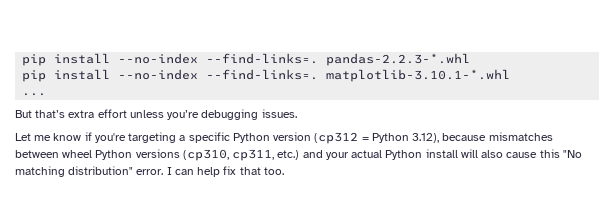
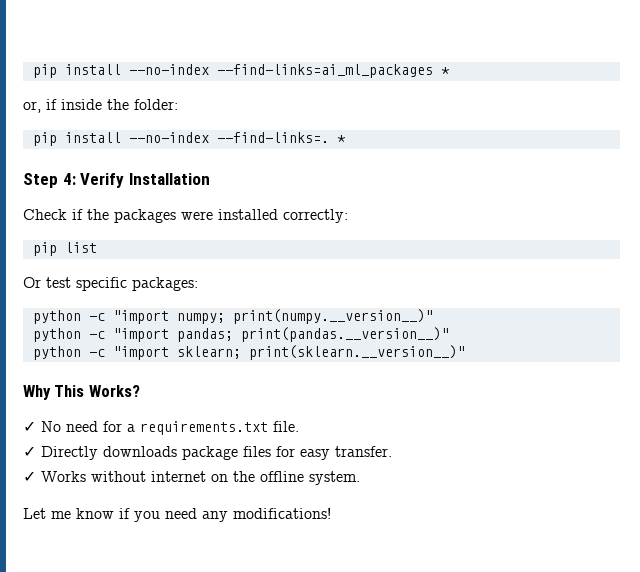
- pip install --no-index --find-links=. pandas-2.2.3-*.whl
- pip install --no-index --find-links=. matplotlib-3.10.1-*.whl
- ...
- But that’s extra effort unless you’re debugging issues.
- Let me know if you're targeting a specific Python version (cp312 = Python 3.12), because mismatches between wheel Python versions (cp310, cp311, etc.) and your actual Python install will also cause this "No matching distribution" error. I can help fix that too.
+ pip install --no-index --find-links=ai_ml_packages *
+ or, if inside the folder:
+ pip install --no-index --find-links=. *
+ Step 4: Verify Installation
+ Check if the packages were installed correctly:
+ pip list
+ Or test specific packages:
+ python -c "import numpy; print(numpy.__version__)"
+ python -c "import pandas; print(pandas.__version__)"
+ python -c "import sklearn; print(sklearn.__version__)"
+ Why This Works?
+ ✓ No need for a requirements.txt file.
+ ✓ Directly downloads package files for easy transfer.
+ ✓ Works without internet on the offline system.
+ Let me know if you need any modifications!

